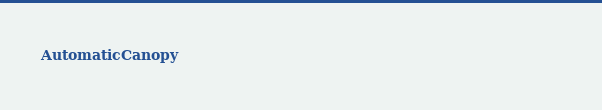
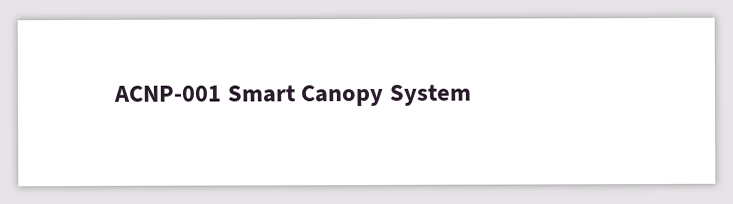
- AutomaticCanopy
+ ACNP-001 Smart Canopy System

